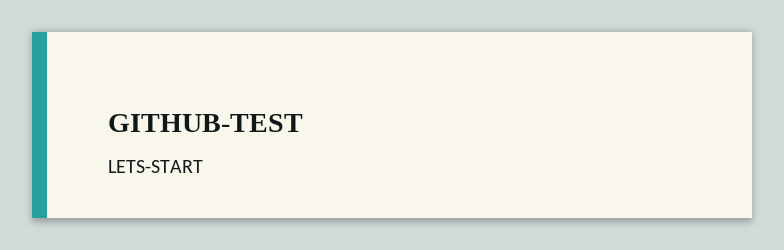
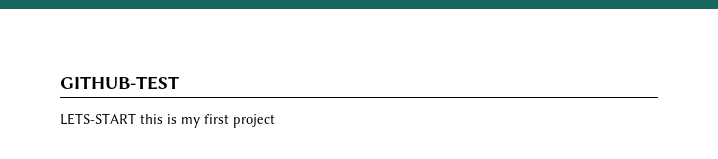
- LETS-START
+ LETS-START this is my first project

